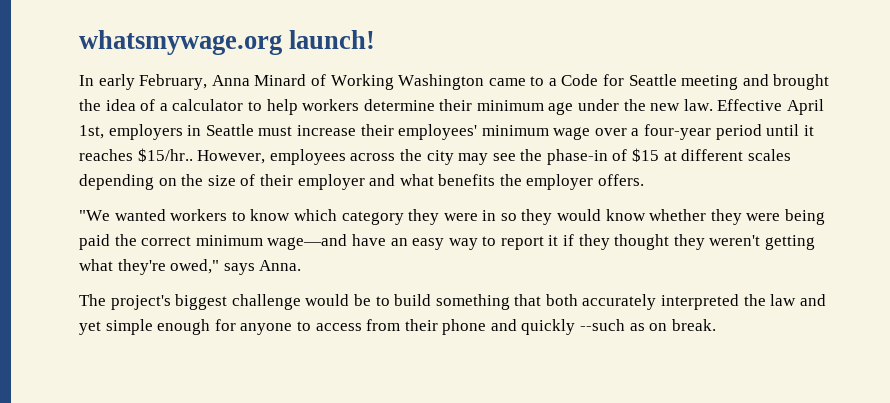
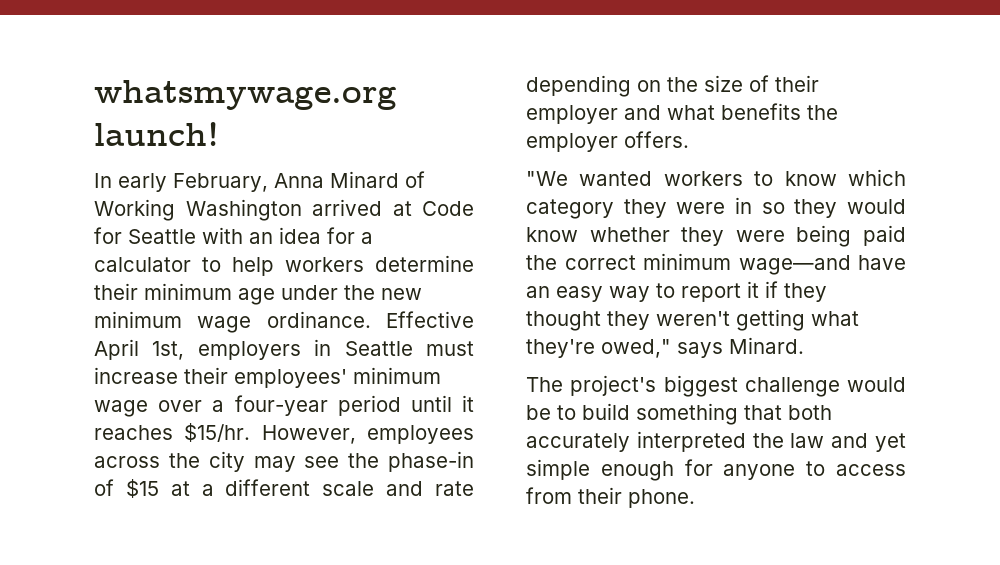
- In early February, Anna Minard of Working Washington came to a Code for Seattle meeting and brought the idea of a calculator to help workers determine their minimum age under the new law.
+ In early February, Anna Minard of Working Washington arrived at Code for Seattle with an idea for a calculator to help workers determine their minimum age under the new minimum wage ordinance.
- Effective April 1st, employers in Seattle must increase their employees' minimum wage over a four-year period until it reaches $15/hr..
+ Effective April 1st, employers in Seattle must increase their employees' minimum wage over a four-year period until it reaches $15/hr.
- However, employees across the city may see the phase-in of $15 at different scales depending on the size of their employer and what benefits the employer offers.
+ However, employees across the city may see the phase-in of $15 at a different scale and rate depending on the size of their employer and what benefits the employer offers.
- "We wanted workers to know which category they were in so they would know whether they were being paid the correct minimum wage—and have an easy way to report it if they thought they weren't getting what they're owed," says Anna.
+ "We wanted workers to know which category they were in so they would know whether they were being paid the correct minimum wage—and have an easy way to report it if they thought they weren't getting what they're owed," says Minard.
- The project's biggest challenge would be to build something that both accurately interpreted the law and yet simple enough for anyone to access from their phone and quickly --such as on break.
+ The project's biggest challenge would be to build something that both accurately interpreted the law and yet simple enough for anyone to access from their phone.

